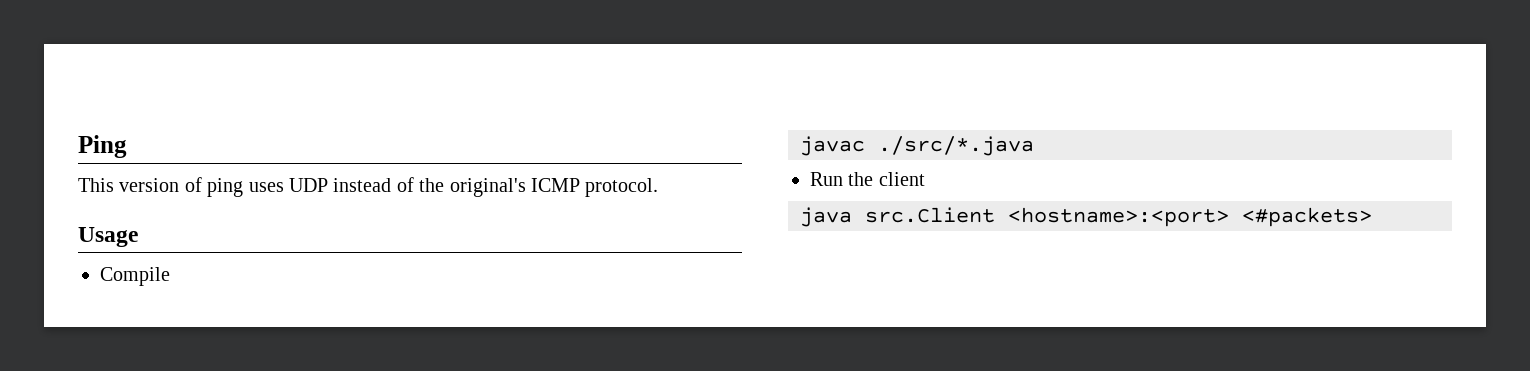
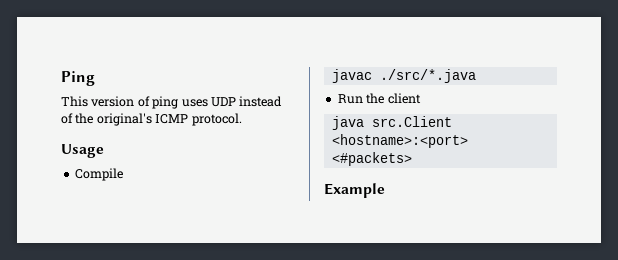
+ Example

